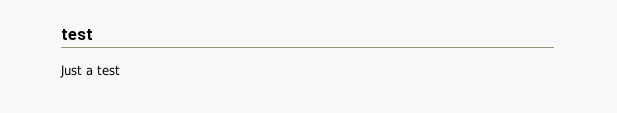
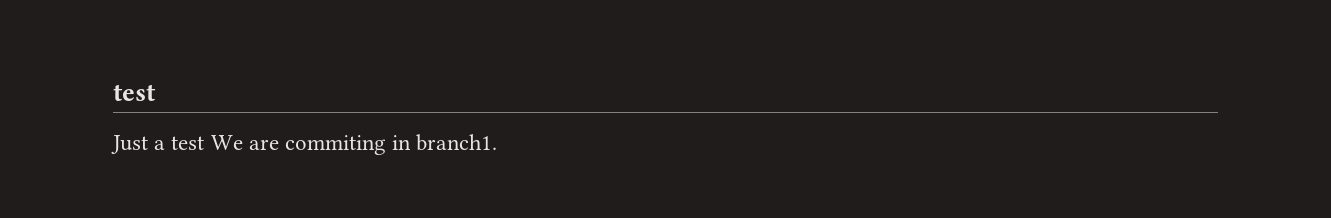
- Just a test
+ Just a test We are commiting in branch1.

